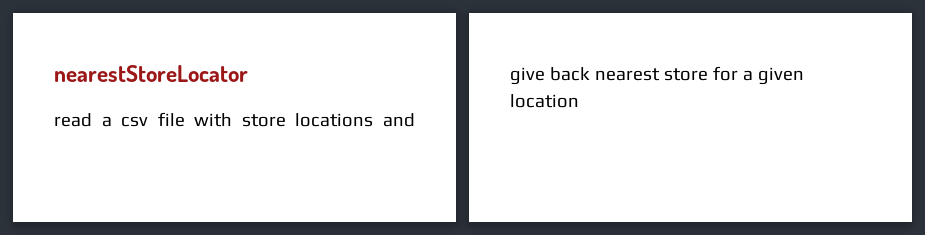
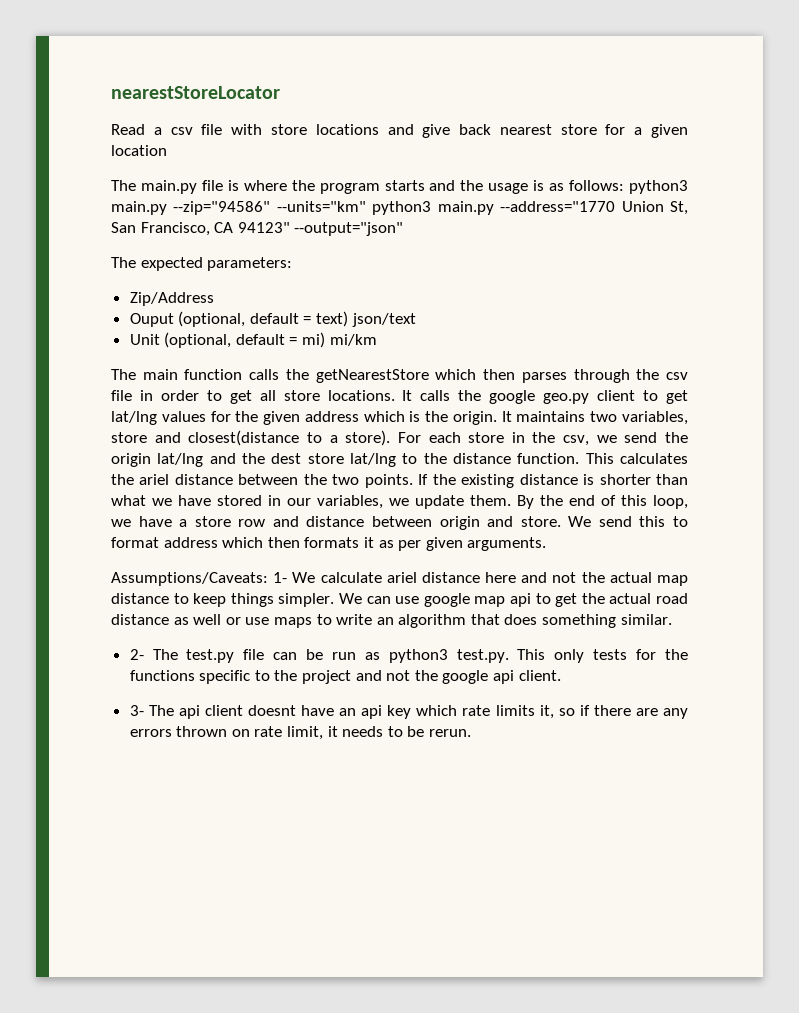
- read a csv file with store locations and give back nearest store for a given location
+ Read a csv file with store locations and give back nearest store for a given location
+ The main.py file is where the program starts and the usage is as follows: python3 main.py --zip="94586" --units="km" python3 main.py --address="1770 Union St, San Francisco, CA 94123" --output="json"
+ The expected parameters:
+ Zip/Address
+ Ouput (optional, default = text) json/text
+ Unit (optional, default = mi) mi/km
+ The main function calls the getNearestStore which then parses through the csv file in order to get all store locations. It calls the google geo.py client to get lat/lng values for the given address which is the origin. It maintains two variables, store and closest(distance to a store). For each store in the csv, we send the origin lat/lng and the dest store lat/lng to the distance function. This calculates the ariel distance between the two points. If the existing distance is shorter than what we have stored in our variables, we update them. By the end of this loop, we have a store row and distance between origin and store. We send this to format address which then formats it as per given arguments.
+ Assumptions/Caveats: 1- We calculate ariel distance here and not the actual map distance to keep things simpler. We can use google map api to get the actual road distance as well or use maps to write an algorithm that does something similar.
+ 2- The test.py file can be run as python3 test.py. This only tests for the functions specific to the project and not the google api client.
+ 3- The api client doesnt have an api key which rate limits it, so if there are any errors thrown on rate limit, it needs to be rerun.

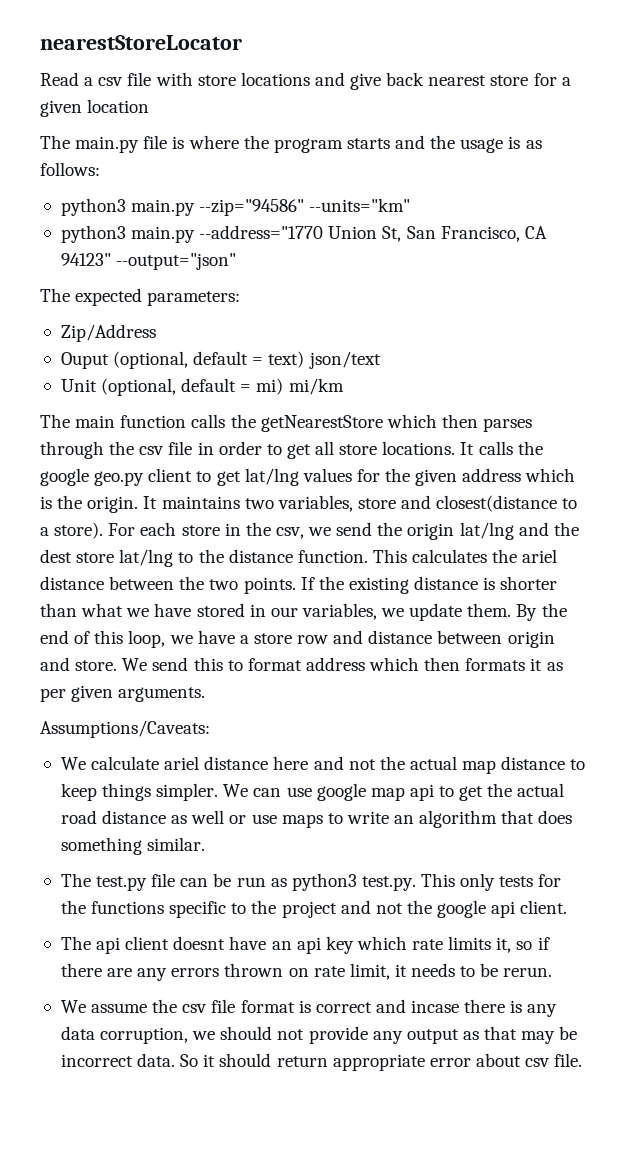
- The main.py file is where the program starts and the usage is as follows: python3 main.py --zip="94586" --units="km" python3 main.py --address="1770 Union St, San Francisco, CA 94123" --output="json"
+ The main.py file is where the program starts and the usage is as follows:
+ python3 main.py --zip="94586" --units="km"
+ python3 main.py --address="1770 Union St, San Francisco, CA 94123" --output="json"
- Assumptions/Caveats: 1- We calculate ariel distance here and not the actual map distance to keep things simpler.
+ Assumptions/Caveats:
+ We calculate ariel distance here and not the actual map distance to keep things simpler.
- 2- The test.py file can be run as python3 test.py. This only tests for the functions specific to the project and not the google api client.
+ The test.py file can be run as python3 test.py. This only tests for the functions specific to the project and not the google api client.
- 3- The api client doesnt have an api key which rate limits it, so if there are any errors thrown on rate limit, it needs to be rerun.
+ The api client doesnt have an api key which rate limits it, so if there are any errors thrown on rate limit, it needs to be rerun.
+ We assume the csv file format is correct and incase there is any data corruption, we should not provide any output as that may be incorrect data. So it should return appropriate error about csv file.

